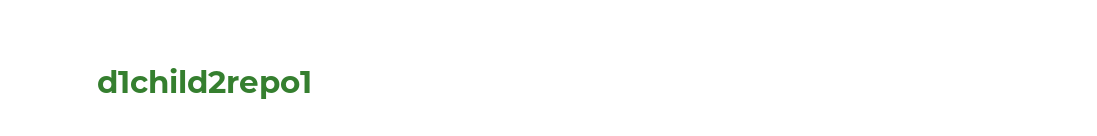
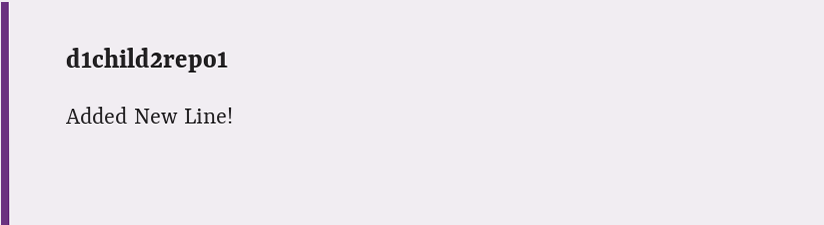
+ Added New Line!

